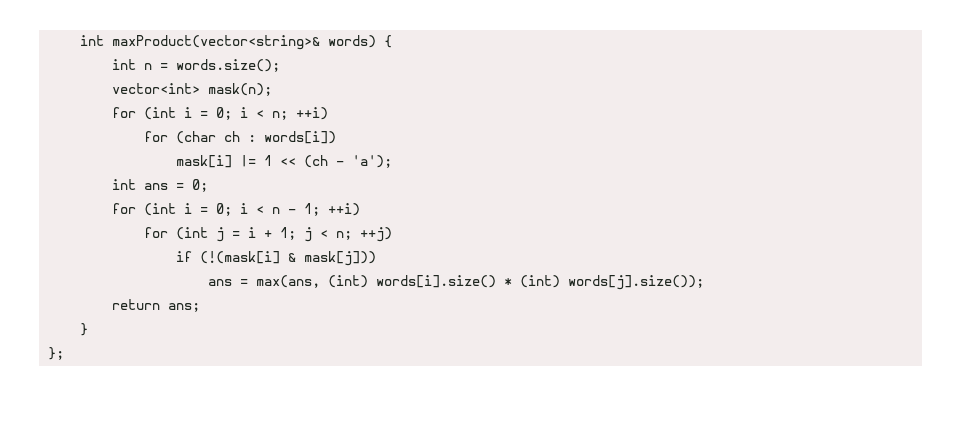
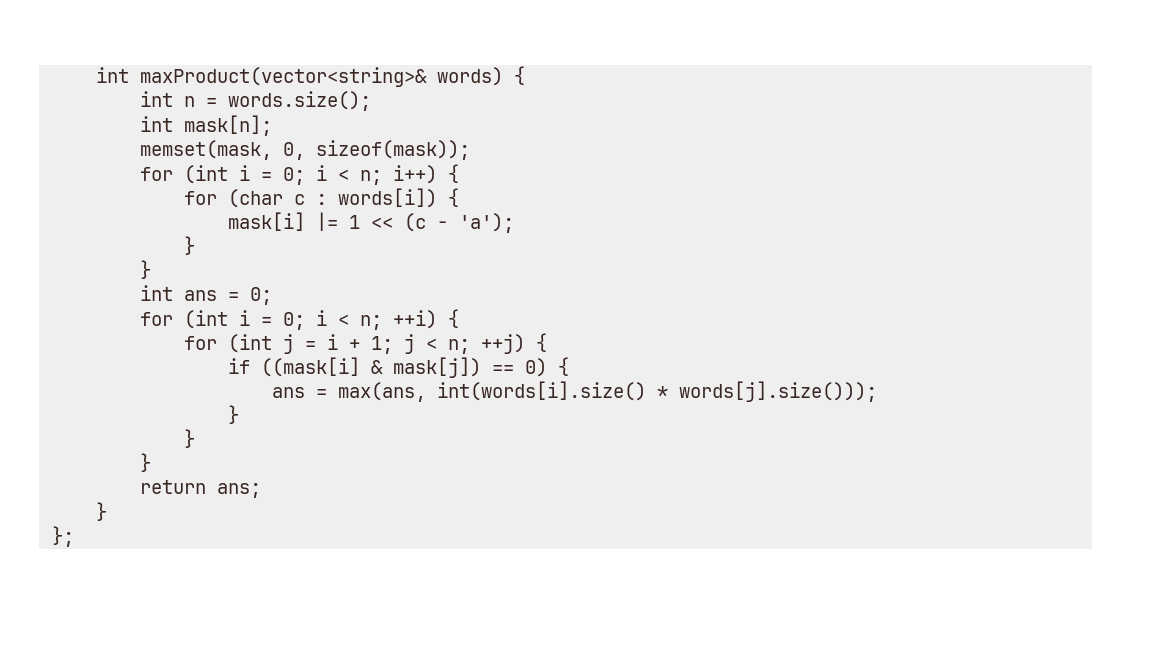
- vector<int> mask(n);
- for (int i = 0; i < n; ++i)
+ int mask[n];
+ memset(mask, 0, sizeof(mask));
+ for (int i = 0; i < n; i++) {
- for (char ch : words[i])
+ for (char c : words[i]) {
- mask[i] |= 1 << (ch - 'a');
+ mask[i] |= 1 << (c - 'a');
+ }
+ }
- for (int i = 0; i < n - 1; ++i)
+ for (int i = 0; i < n; ++i) {
- for (int j = i + 1; j < n; ++j)
+ for (int j = i + 1; j < n; ++j) {
- if (!(mask[i] & mask[j]))
- ans = max(ans, (int) words[i].size() * (int) words[j].size());
+ if ((mask[i] & mask[j]) == 0) {
+ ans = max(ans, int(words[i].size() * words[j].size()));
+ }
+ }
+ }

